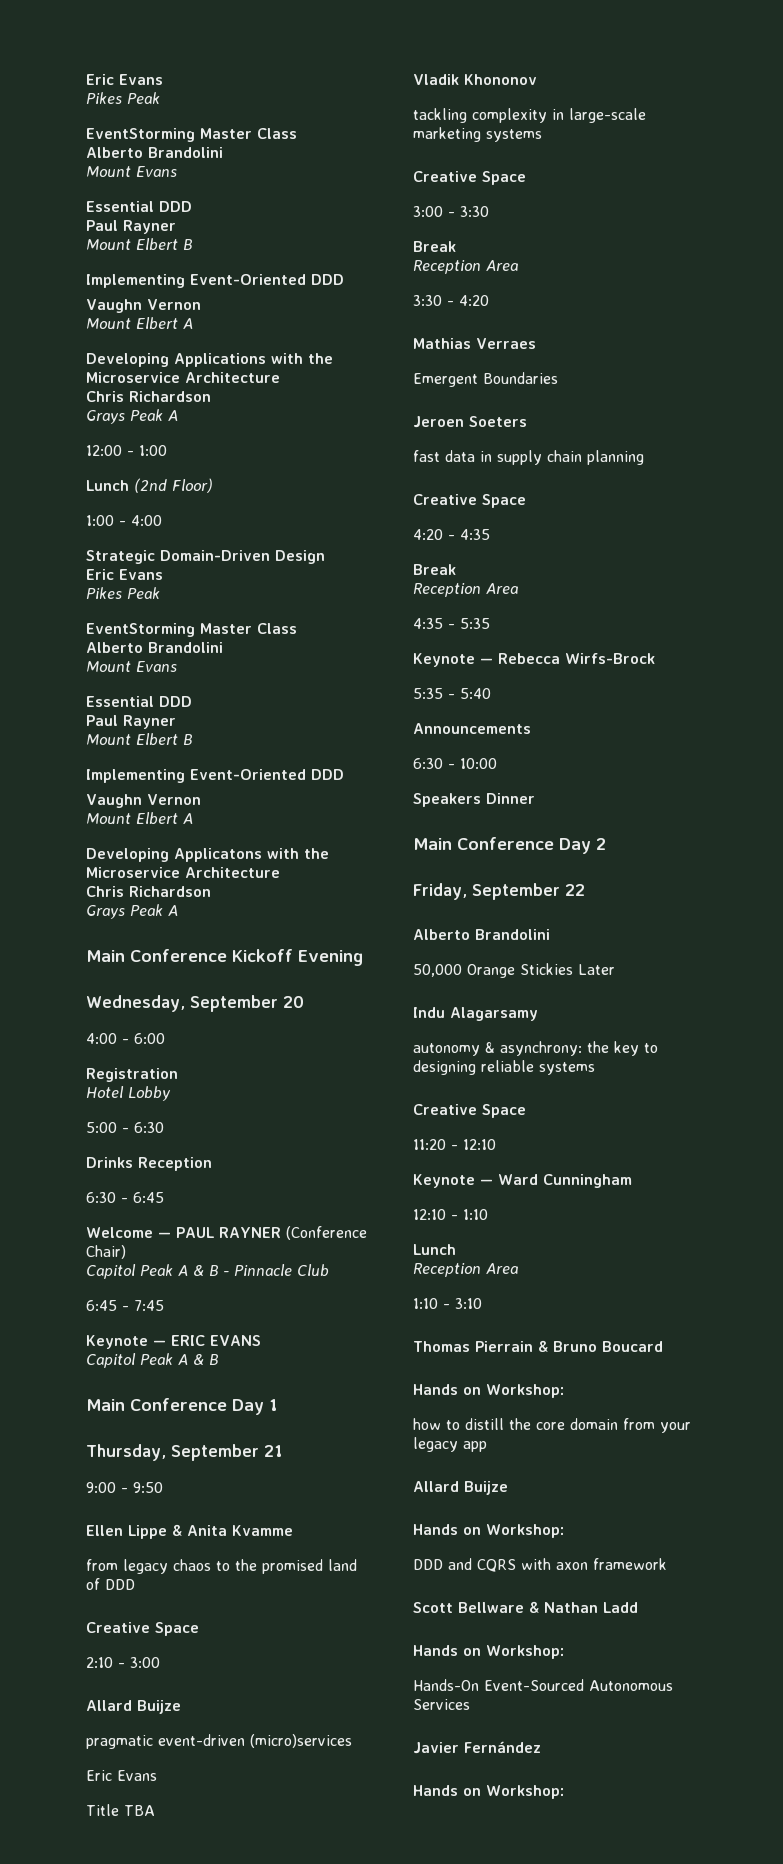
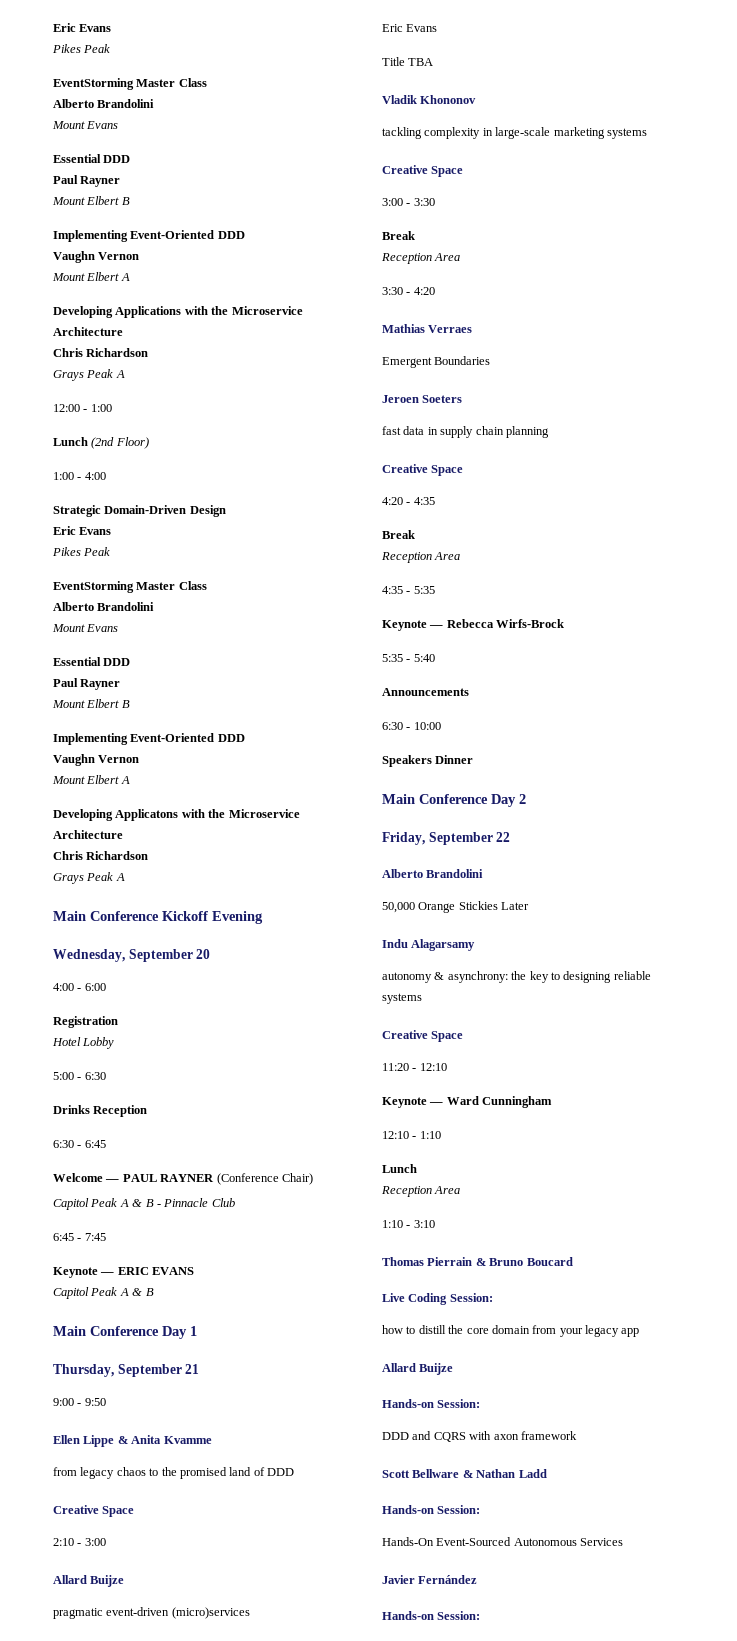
  Thomas Pierrain & Bruno Boucard
- Hands on Workshop:
+ Live Coding Session:
  how to distill the core domain from your legacy app
  Allard Buijze
- Hands on Workshop:
+ Hands-on Session:
  Scott Bellware & Nathan Ladd
- Hands on Workshop:
+ Hands-on Session:
  Javier Fernández
- Hands on Workshop:
+ Hands-on Session:

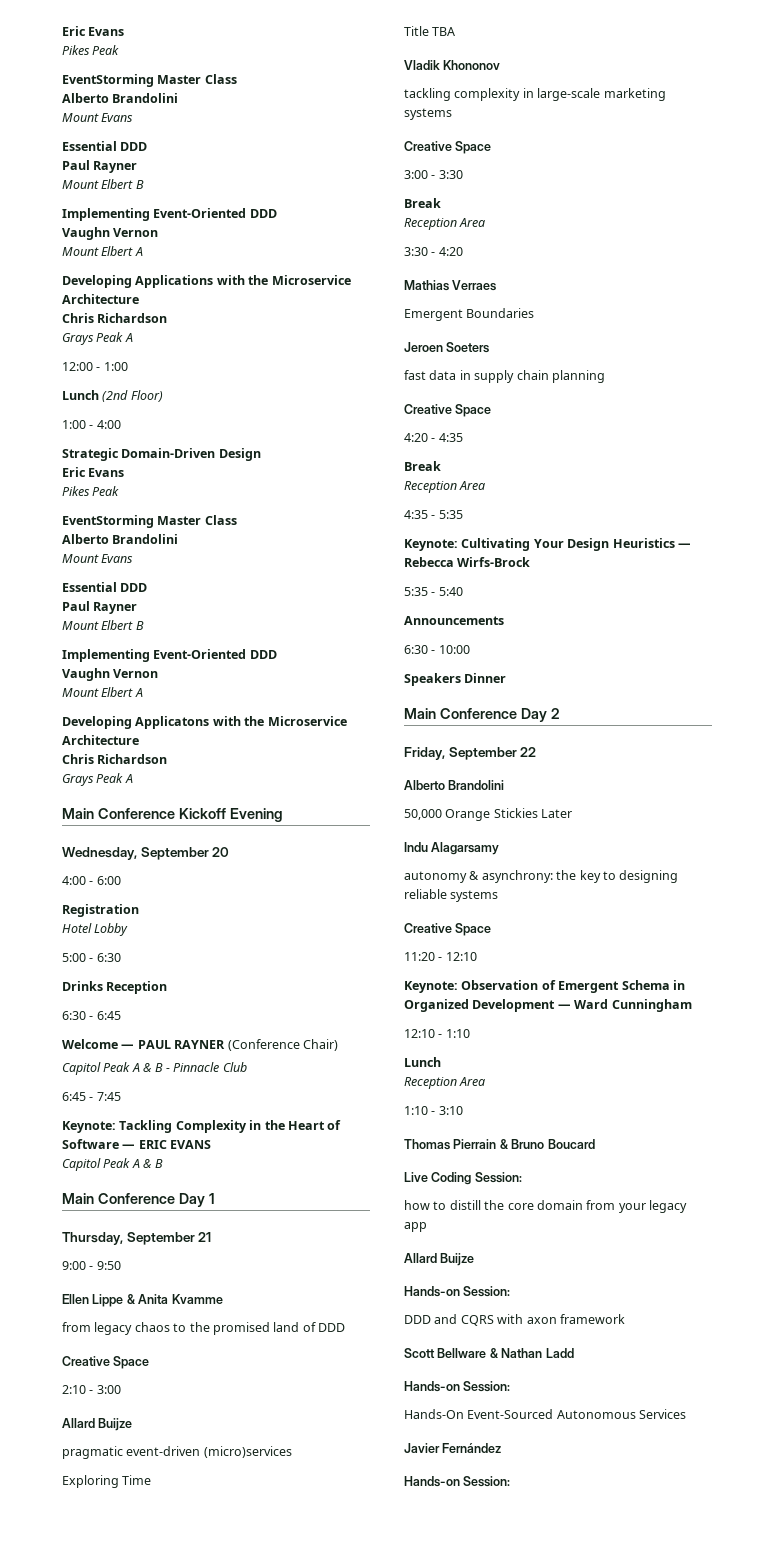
- Keynote — ERIC EVANS
+ Keynote: Tackling Complexity in the Heart of Software — ERIC EVANS
  pragmatic event-driven (micro)services
- Eric Evans
+ Exploring Time
- Keynote — Rebecca Wirfs-Brock
+ Keynote: Cultivating Your Design Heuristics — Rebecca Wirfs-Brock
- Keynote — Ward Cunningham
+ Keynote: Observation of Emergent Schema in Organized Development — Ward Cunningham

